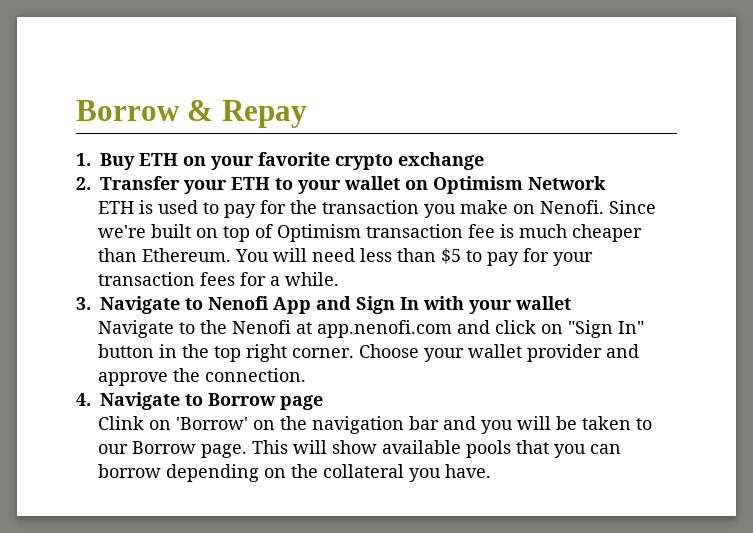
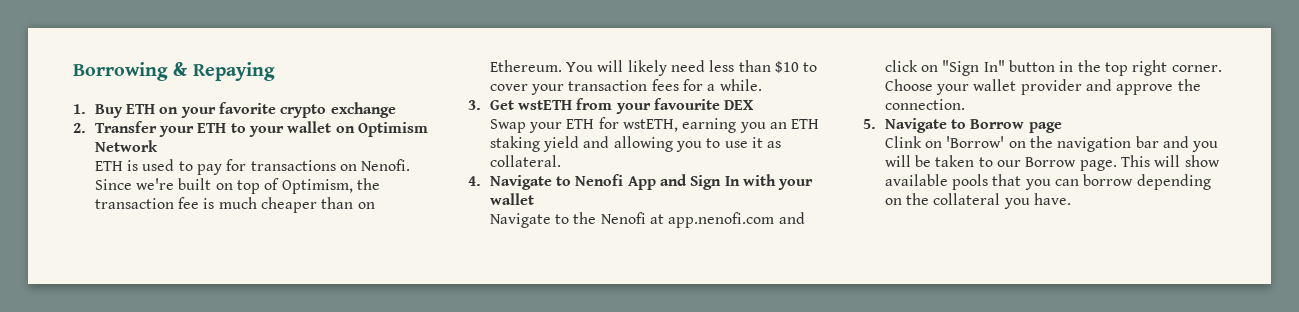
- Borrow & Repay
+ Borrowing & Repaying
- ETH is used to pay for the transaction you make on Nenofi.
+ ETH is used to pay for transactions on Nenofi.
- Since we're built on top of Optimism transaction fee is much cheaper than Ethereum.
+ Since we're built on top of Optimism, the transaction fee is much cheaper than on Ethereum.
- You will need less than $5 to pay for your transaction fees for a while.
+ You will likely need less than $10 to cover your transaction fees for a while.
- 3. Navigate to Nenofi App and Sign In with your wallet
+ 3. Get wstETH from your favourite DEX
+ Swap your ETH for wstETH, earning you an ETH staking yield and allowing you to use it as collateral.
+ 4. Navigate to Nenofi App and Sign In with your wallet
- 4. Navigate to Borrow page
+ 5. Navigate to Borrow page

